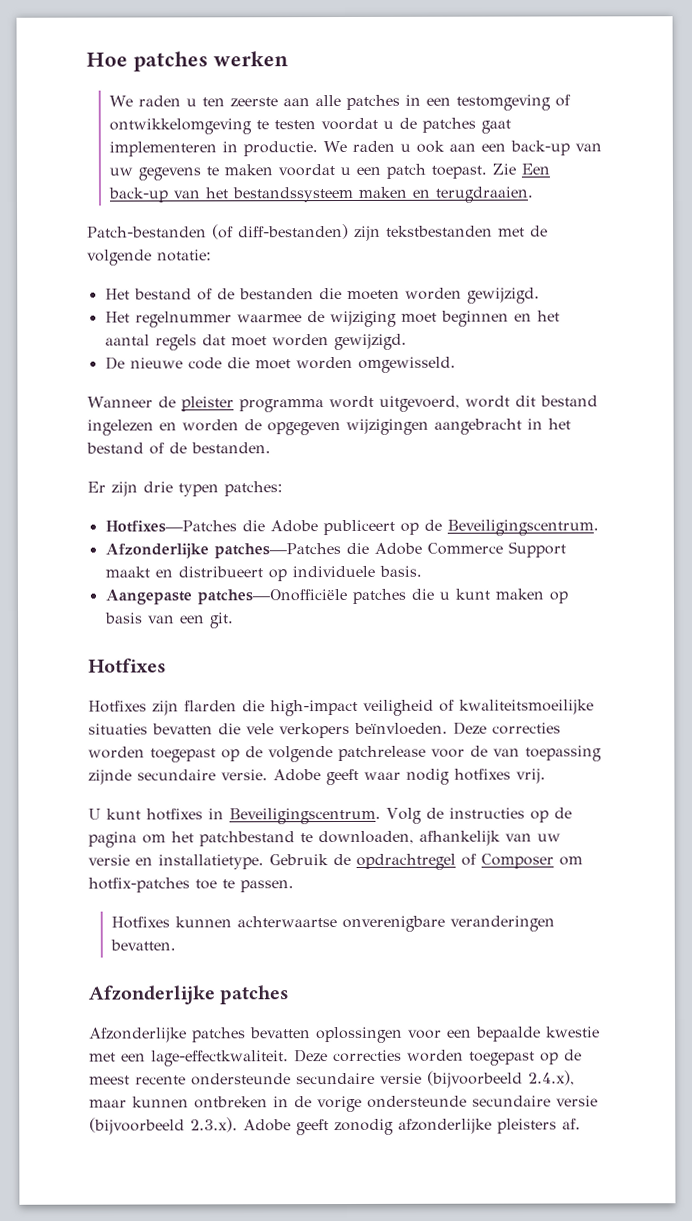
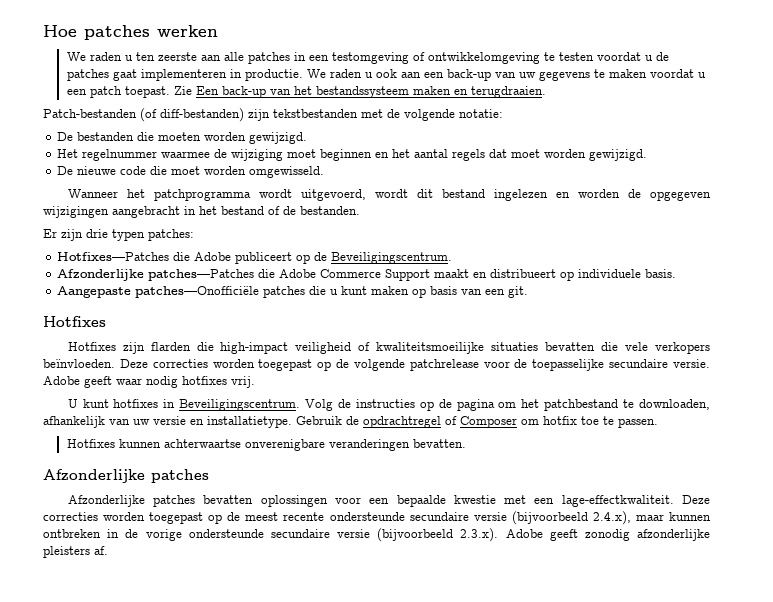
- Het bestand of de bestanden die moeten worden gewijzigd.
+ De bestanden die moeten worden gewijzigd.
- Wanneer de pleister programma wordt uitgevoerd, wordt dit bestand ingelezen en worden de opgegeven wijzigingen aangebracht in het bestand of de bestanden.
+ Wanneer het patchprogramma wordt uitgevoerd, wordt dit bestand ingelezen en worden de opgegeven wijzigingen aangebracht in het bestand of de bestanden.
- Deze correcties worden toegepast op de volgende patchrelease voor de van toepassing zijnde secundaire versie.
+ Deze correcties worden toegepast op de volgende patchrelease voor de toepasselijke secundaire versie.
- Gebruik de opdrachtregel of Composer om hotfix-patches toe te passen.
+ Gebruik de opdrachtregel of Composer om hotfix toe te passen.

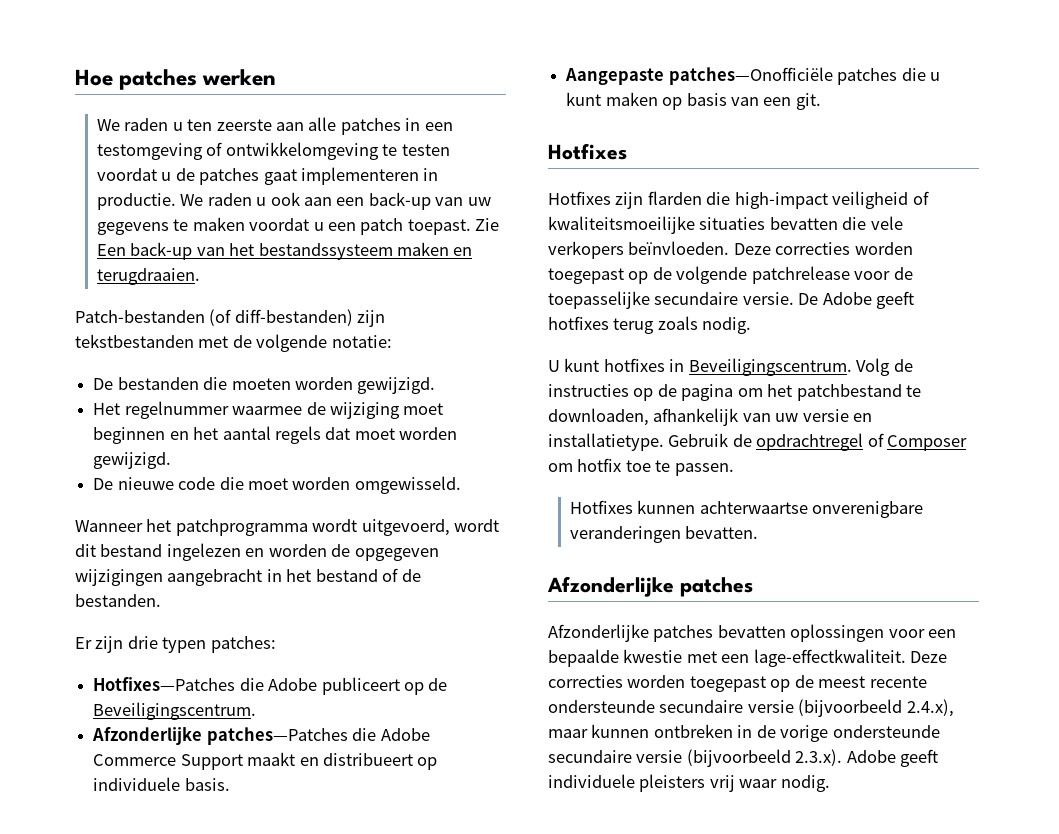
- Adobe geeft waar nodig hotfixes vrij.
+ De Adobe geeft hotfixes terug zoals nodig.
- Deze correcties worden toegepast op de meest recente ondersteunde secundaire versie (bijvoorbeeld 2.4.x), maar kunnen ontbreken in de vorige ondersteunde secundaire versie (bijvoorbeeld 2.3.x). Adobe geeft zonodig afzonderlijke pleisters af.
+ Deze correcties worden toegepast op de meest recente ondersteunde secundaire versie (bijvoorbeeld 2.4.x), maar kunnen ontbreken in de vorige ondersteunde secundaire versie (bijvoorbeeld 2.3.x). Adobe geeft individuele pleisters vrij waar nodig.

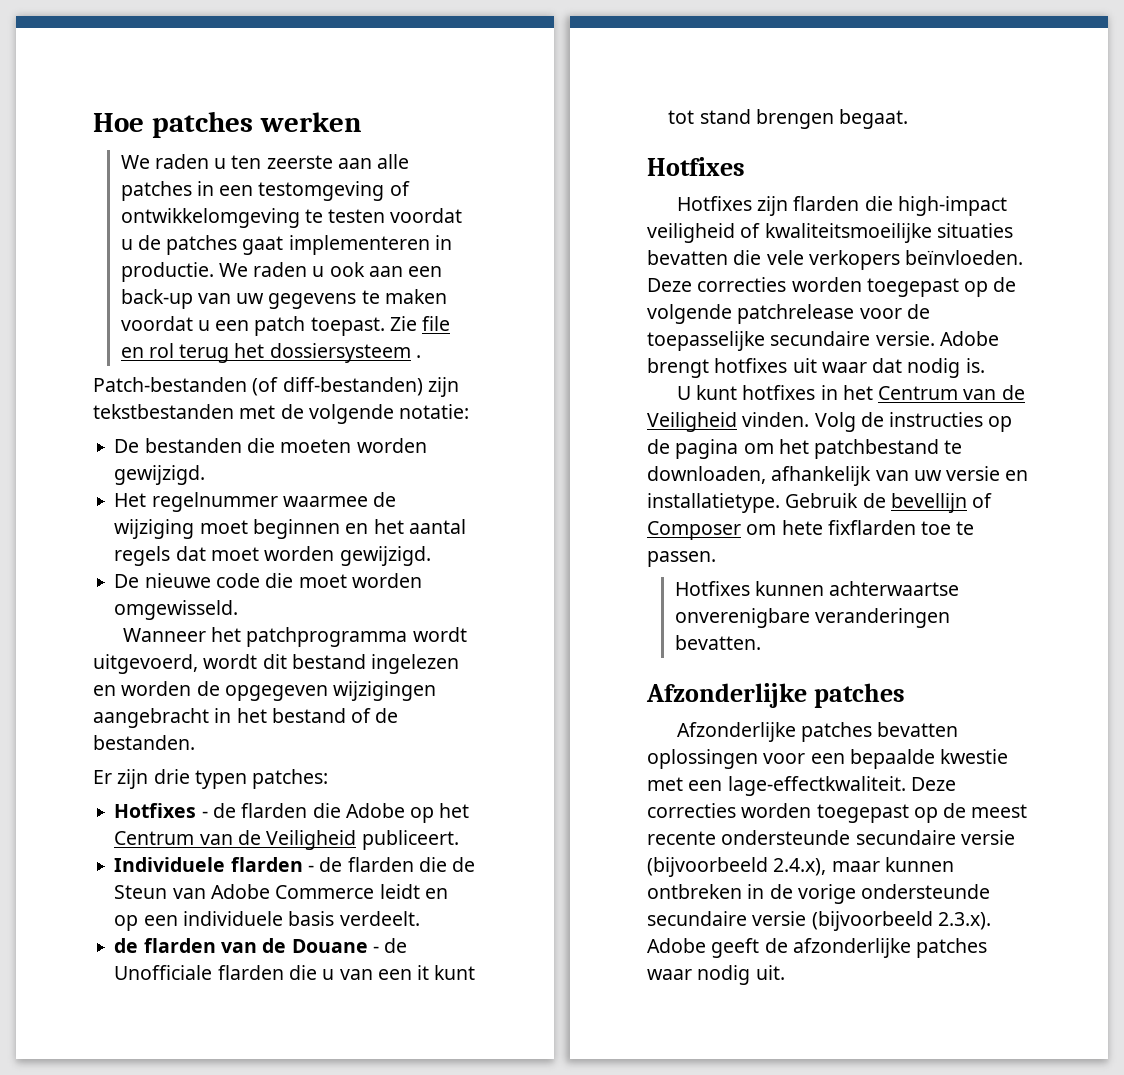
- Zie Een back-up van het bestandssysteem maken en terugdraaien.
+ Zie file en rol terug het dossiersysteem .
- Hotfixes—Patches die Adobe publiceert op de Beveiligingscentrum.
- Afzonderlijke patches—Patches die Adobe Commerce Support maakt en distribueert op individuele basis.
- Aangepaste patches—Onofficiële patches die u kunt maken op basis van een git.
+ Hotfixes - de flarden die Adobe op het Centrum van de Veiligheid publiceert.
+ Individuele flarden - de flarden die de Steun van Adobe Commerce leidt en op een individuele basis verdeelt.
+ de flarden van de Douane - de Unofficiale flarden die u van een it kunt tot stand brengen begaat.
- De Adobe geeft hotfixes terug zoals nodig.
- U kunt hotfixes in Beveiligingscentrum.
+ Adobe brengt hotfixes uit waar dat nodig is.
+ U kunt hotfixes in het Centrum van de Veiligheid vinden.
- Gebruik de opdrachtregel of Composer om hotfix toe te passen.
+ Gebruik de bevellijn of Composer om hete fixflarden toe te passen.
- Deze correcties worden toegepast op de meest recente ondersteunde secundaire versie (bijvoorbeeld 2.4.x), maar kunnen ontbreken in de vorige ondersteunde secundaire versie (bijvoorbeeld 2.3.x). Adobe geeft individuele pleisters vrij waar nodig.
+ Deze correcties worden toegepast op de meest recente ondersteunde secundaire versie (bijvoorbeeld 2.4.x), maar kunnen ontbreken in de vorige ondersteunde secundaire versie (bijvoorbeeld 2.3.x). Adobe geeft de afzonderlijke patches waar nodig uit.

